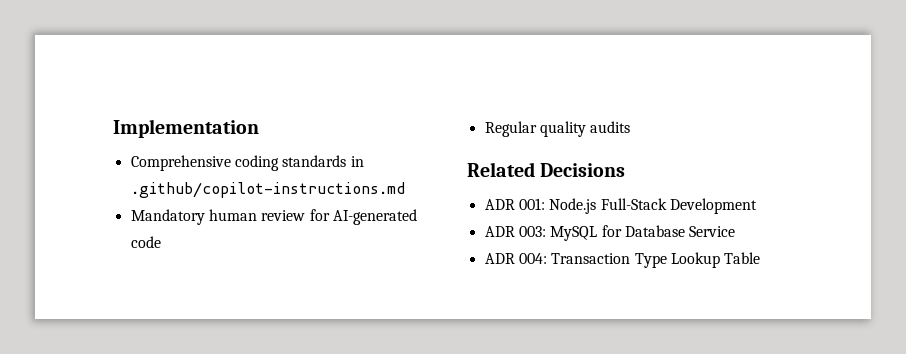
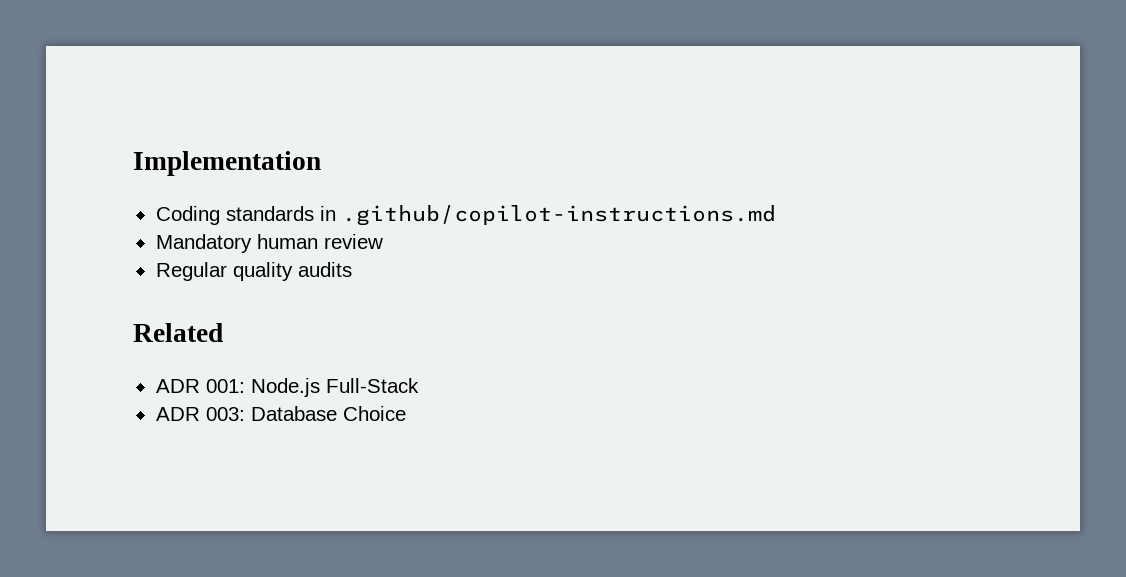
- Comprehensive coding standards in .github/copilot-instructions.md
+ Coding standards in .github/copilot-instructions.md
- Mandatory human review for AI-generated code
+ Mandatory human review
- Related Decisions
+ Related
- ADR 001: Node.js Full-Stack Development
+ ADR 001: Node.js Full-Stack
- ADR 003: MySQL for Database Service
- ADR 004: Transaction Type Lookup Table
+ ADR 003: Database Choice

